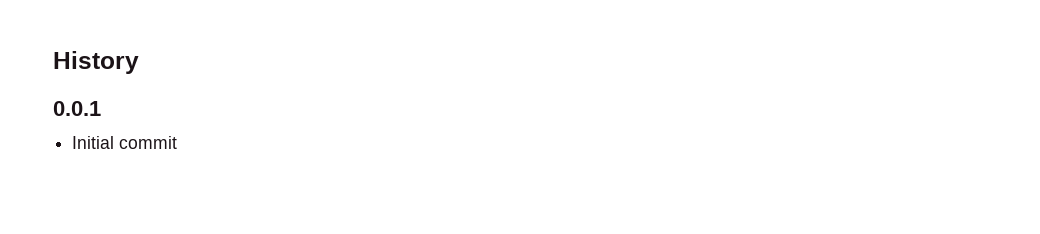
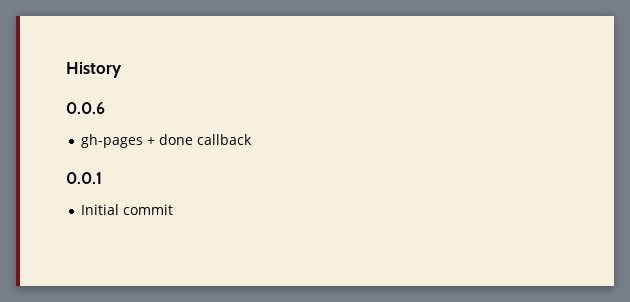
+ 0.0.6
+ gh-pages + done callback

